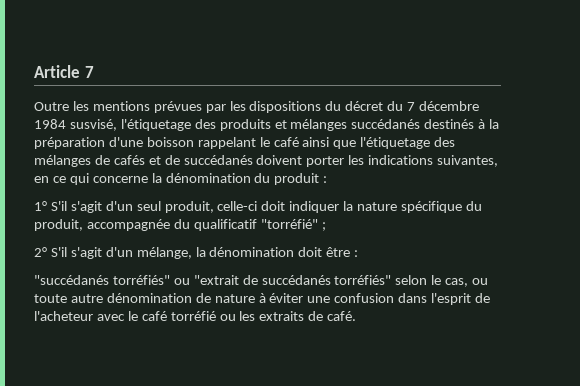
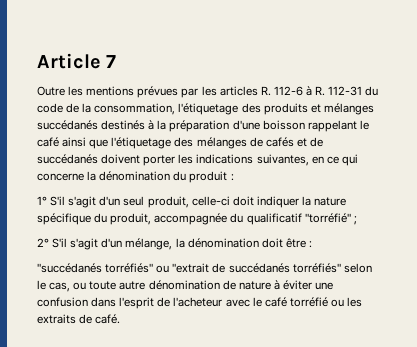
- Outre les mentions prévues par les dispositions du décret du 7 décembre 1984 susvisé, l'étiquetage des produits et mélanges succédanés destinés à la préparation d'une boisson rappelant le café ainsi que l'étiquetage des mélanges de cafés et de succédanés doivent porter les indications suivantes, en ce qui concerne la dénomination du produit :
+ Outre les mentions prévues par les articles R. 112-6 à R. 112-31 du code de la consommation, l'étiquetage des produits et mélanges succédanés destinés à la préparation d'une boisson rappelant le café ainsi que l'étiquetage des mélanges de cafés et de succédanés doivent porter les indications suivantes, en ce qui concerne la dénomination du produit :

